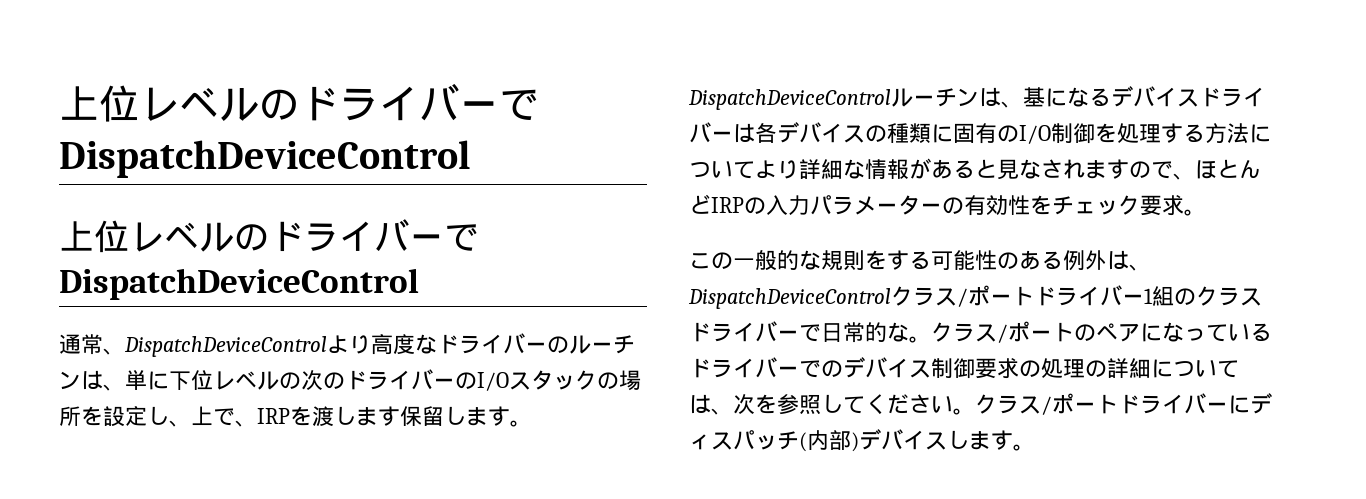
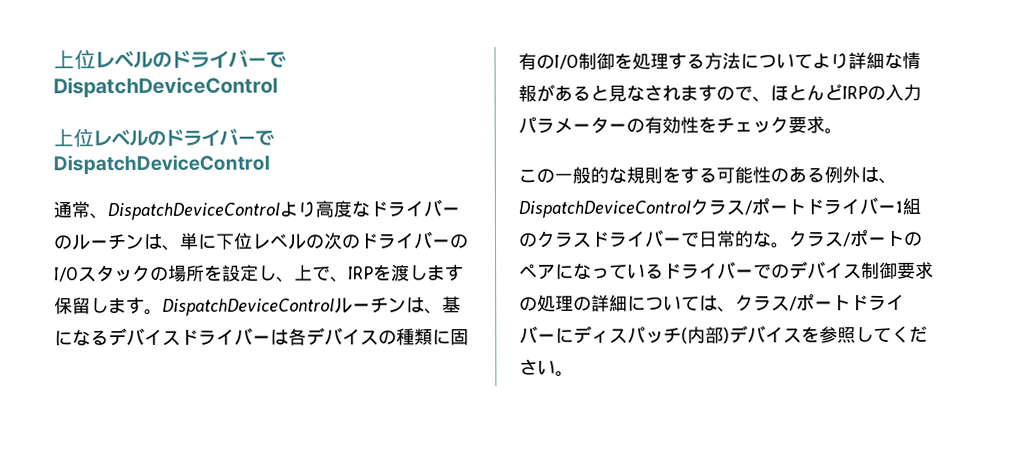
- クラス/ポートのペアになっているドライバーでのデバイス制御要求の処理の詳細については、次を参照してください。クラス/ポートドライバーにディスパッチ(内部)デバイスします。
+ クラス/ポートのペアになっているドライバーでのデバイス制御要求の処理の詳細については、クラス/ポートドライバーにディスパッチ(内部)デバイスを参照してください。

